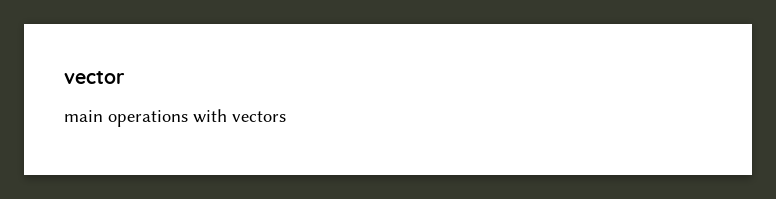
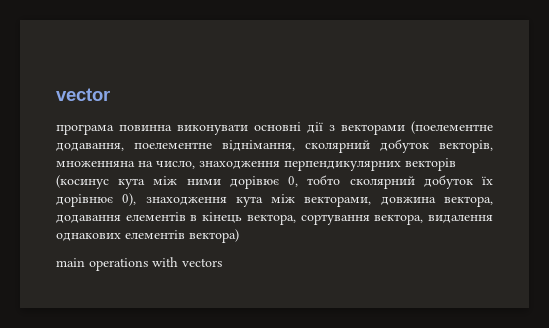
+ програма повинна виконувати основні дії з векторами (поелементне додавання, поелементне віднімання, сколярний добуток векторів, множенняна на число, знаходження перпендикулярних векторів (косинус кута між ними дорівює 0, тобто сколярний добуток їх дорівнює 0), знаходження кута між векторами, довжина вектора, додавання елементів в кінець вектора, сортування вектора, видалення однакових елементів вектора)

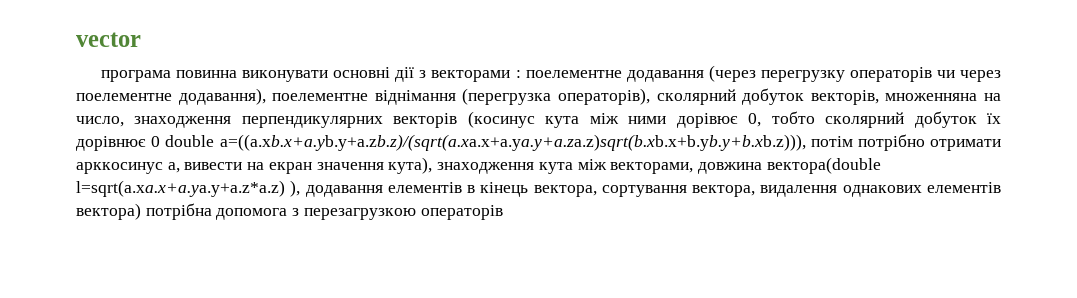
- програма повинна виконувати основні дії з векторами (поелементне додавання, поелементне віднімання, сколярний добуток векторів, множенняна на число, знаходження перпендикулярних векторів (косинус кута між ними дорівює 0, тобто сколярний добуток їх дорівнює 0), знаходження кута між векторами, довжина вектора, додавання елементів в кінець вектора, сортування вектора, видалення однакових елементів вектора)
- main operations with vectors
+ програма повинна виконувати основні дії з векторами : поелементне додавання (через перегрузку операторів чи через поелементне додавання), поелементне віднімання (перегрузка операторів), сколярний добуток векторів, множенняна на число, знаходження перпендикулярних векторів (косинус кута між ними дорівює 0, тобто сколярний добуток їх дорівнює 0 double a=((a.xb.x+a.yb.y+a.zb.z)/(sqrt(a.xa.x+a.ya.y+a.za.z)sqrt(b.xb.x+b.yb.y+b.xb.z))), потім потрібно отримати арккосинус а, вивести на екран значення кута), знаходження кута між векторами, довжина вектора(double l=sqrt(a.xa.x+a.ya.y+a.z*a.z) ), додавання елементів в кінець вектора, сортування вектора, видалення однакових елементів вектора) потрібна допомога з перезагрузкою операторів

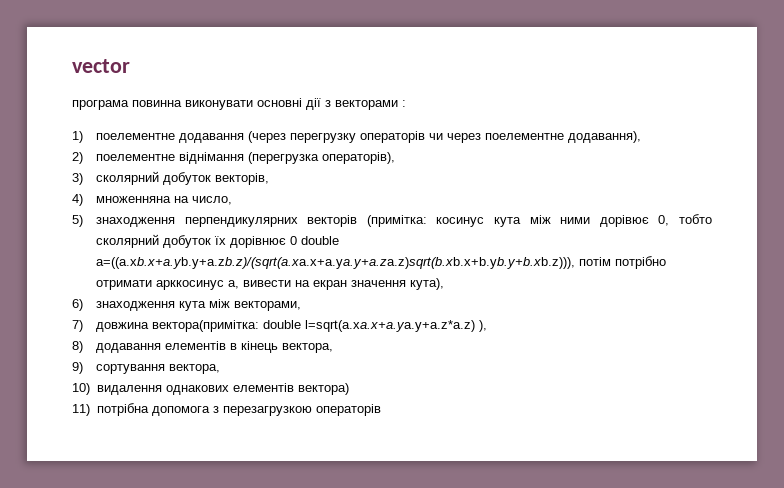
- програма повинна виконувати основні дії з векторами : поелементне додавання (через перегрузку операторів чи через поелементне додавання), поелементне віднімання (перегрузка операторів), сколярний добуток векторів, множенняна на число, знаходження перпендикулярних векторів (косинус кута між ними дорівює 0, тобто сколярний добуток їх дорівнює 0 double a=((a.xb.x+a.yb.y+a.zb.z)/(sqrt(a.xa.x+a.ya.y+a.za.z)sqrt(b.xb.x+b.yb.y+b.xb.z))), потім потрібно отримати арккосинус а, вивести на екран значення кута), знаходження кута між векторами, довжина вектора(double l=sqrt(a.xa.x+a.ya.y+a.z*a.z) ), додавання елементів в кінець вектора, сортування вектора, видалення однакових елементів вектора) потрібна допомога з перезагрузкою операторів
+ програма повинна виконувати основні дії з векторами :
+ 1) поелементне додавання (через перегрузку операторів чи через поелементне додавання),
+ 2) поелементне віднімання (перегрузка операторів),
+ 3) сколярний добуток векторів,
+ 4) множенняна на число,
+ 5) знаходження перпендикулярних векторів (примітка: косинус кута між ними дорівює 0, тобто сколярний добуток їх дорівнює 0 double a=((a.xb.x+a.yb.y+a.zb.z)/(sqrt(a.xa.x+a.ya.y+a.za.z)sqrt(b.xb.x+b.yb.y+b.xb.z))), потім потрібно отримати арккосинус а, вивести на екран значення кута),
+ 6) знаходження кута між векторами,
+ 7) довжина вектора(примітка: double l=sqrt(a.xa.x+a.ya.y+a.z*a.z) ),
+ 8) додавання елементів в кінець вектора,
+ 9) сортування вектора,
+ 10) видалення однакових елементів вектора)
+ 11) потрібна допомога з перезагрузкою операторів

